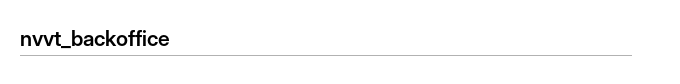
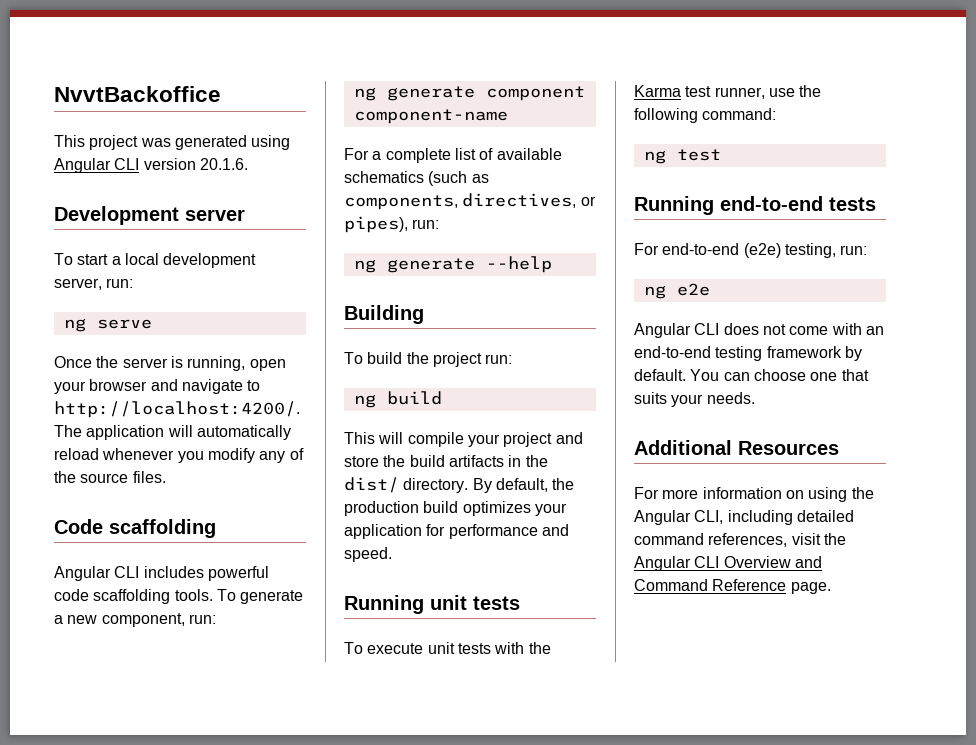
- nvvt_backoffice
+ NvvtBackoffice
+ This project was generated using Angular CLI version 20.1.6.
+ Development server
+ To start a local development server, run:
+ ng serve
+ Once the server is running, open your browser and navigate to http://localhost:4200/. The application will automatically reload whenever you modify any of the source files.
+ Code scaffolding
+ Angular CLI includes powerful code scaffolding tools. To generate a new component, run:
+ ng generate component component-name
+ For a complete list of available schematics (such as components, directives, or pipes), run:
+ ng generate --help
+ Building
+ To build the project run:
+ ng build
+ This will compile your project and store the build artifacts in the dist/ directory. By default, the production build optimizes your application for performance and speed.
+ Running unit tests
+ To execute unit tests with the Karma test runner, use the following command:
+ ng test
+ Running end-to-end tests
+ For end-to-end (e2e) testing, run:
+ ng e2e
+ Angular CLI does not come with an end-to-end testing framework by default. You can choose one that suits your needs.
+ Additional Resources
+ For more information on using the Angular CLI, including detailed command references, visit the Angular CLI Overview and Command Reference page.

